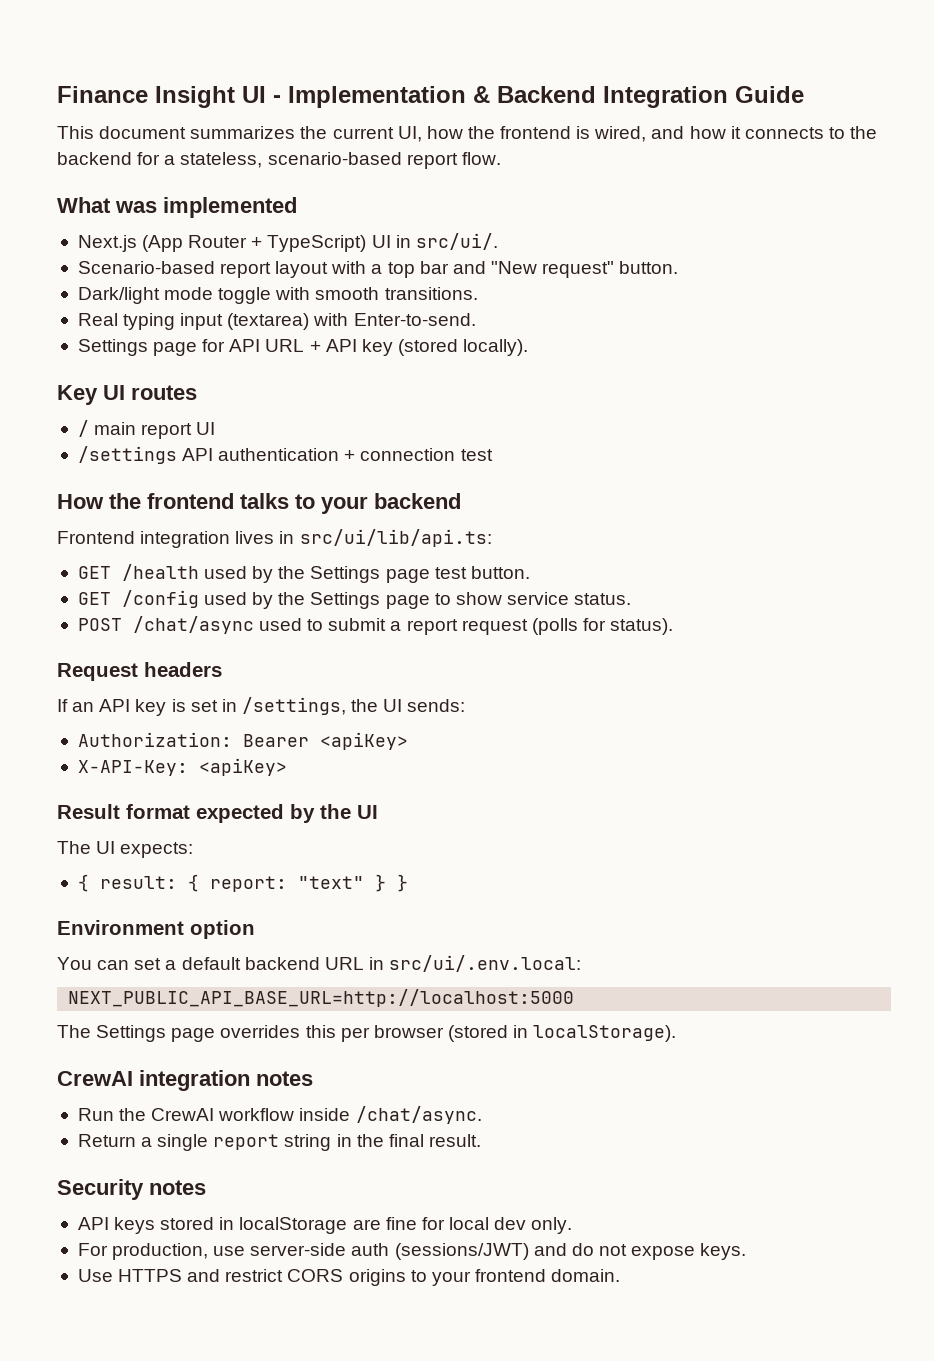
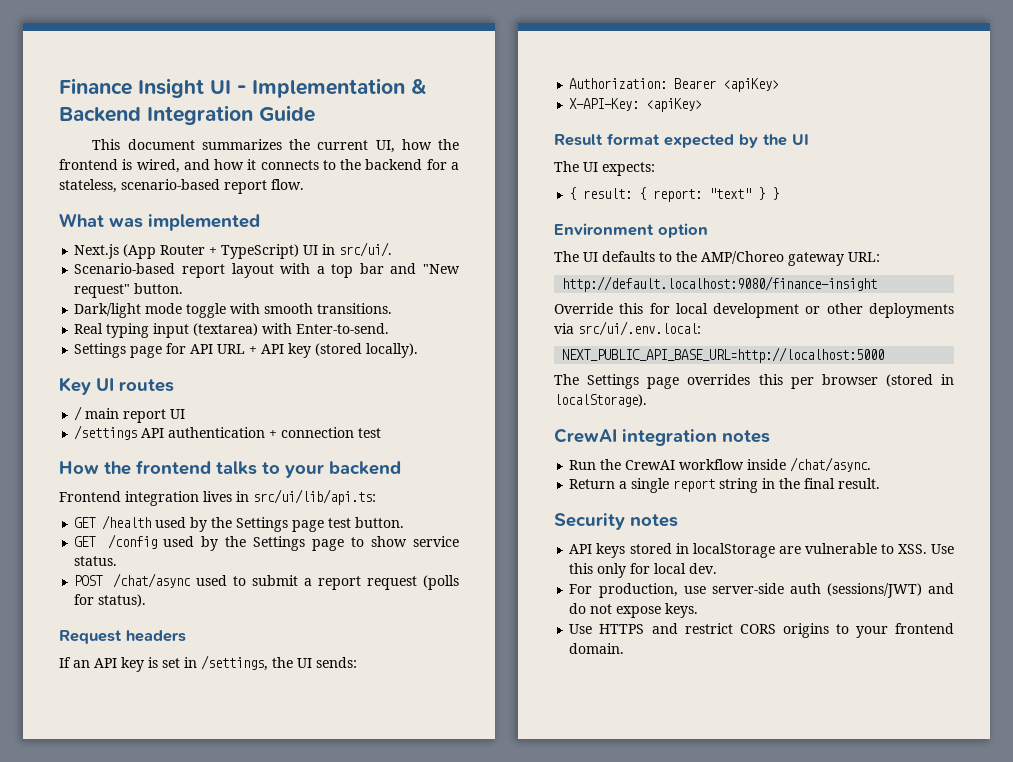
- You can set a default backend URL in src/ui/.env.local:
+ The UI defaults to the AMP/Choreo gateway URL:
+ http://default.localhost:9080/finance-insight
+ Override this for local development or other deployments via src/ui/.env.local:
- API keys stored in localStorage are fine for local dev only.
+ API keys stored in localStorage are vulnerable to XSS. Use this only for local dev.

